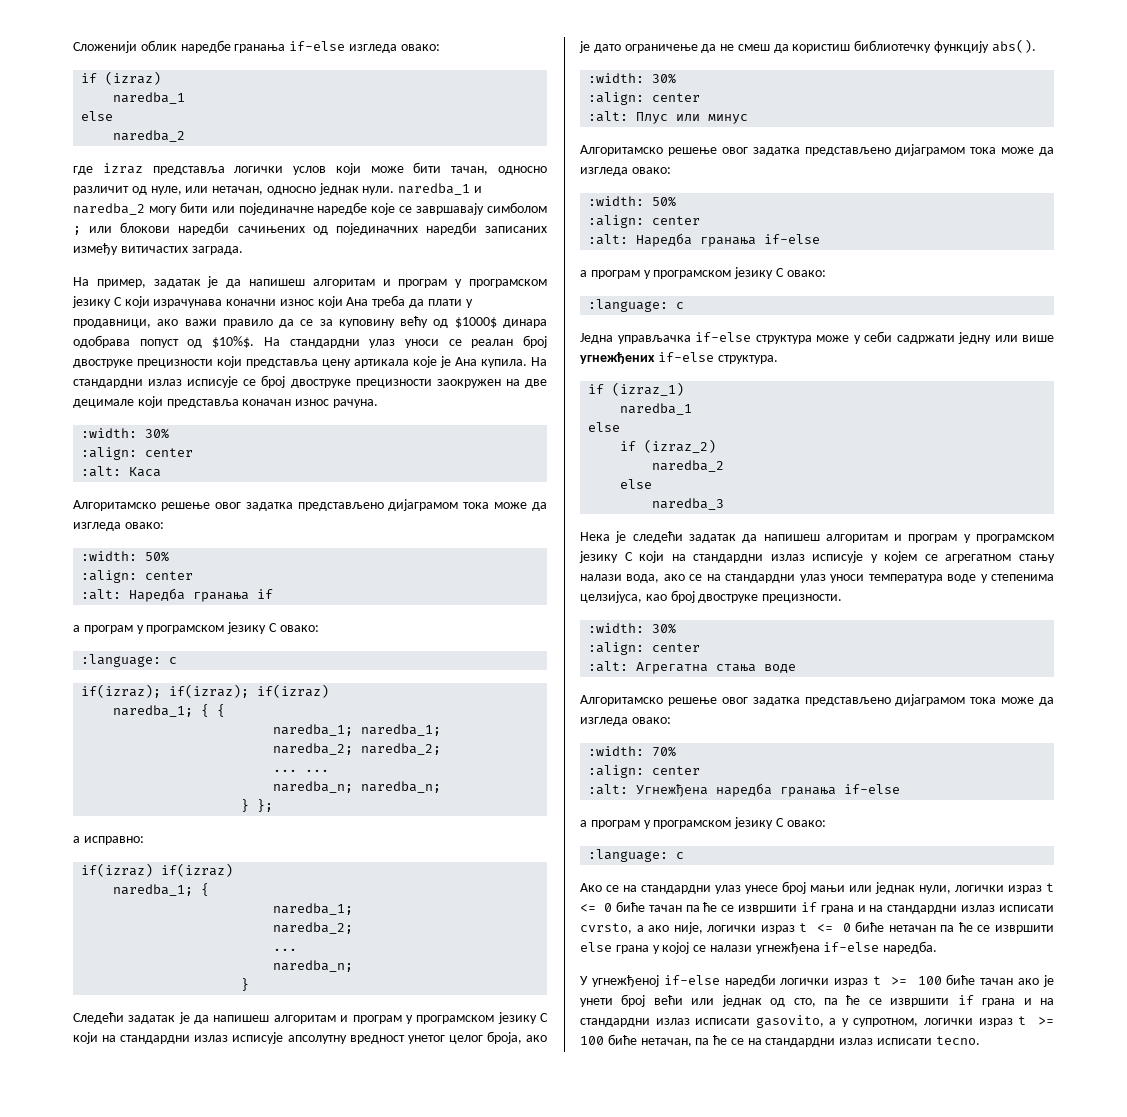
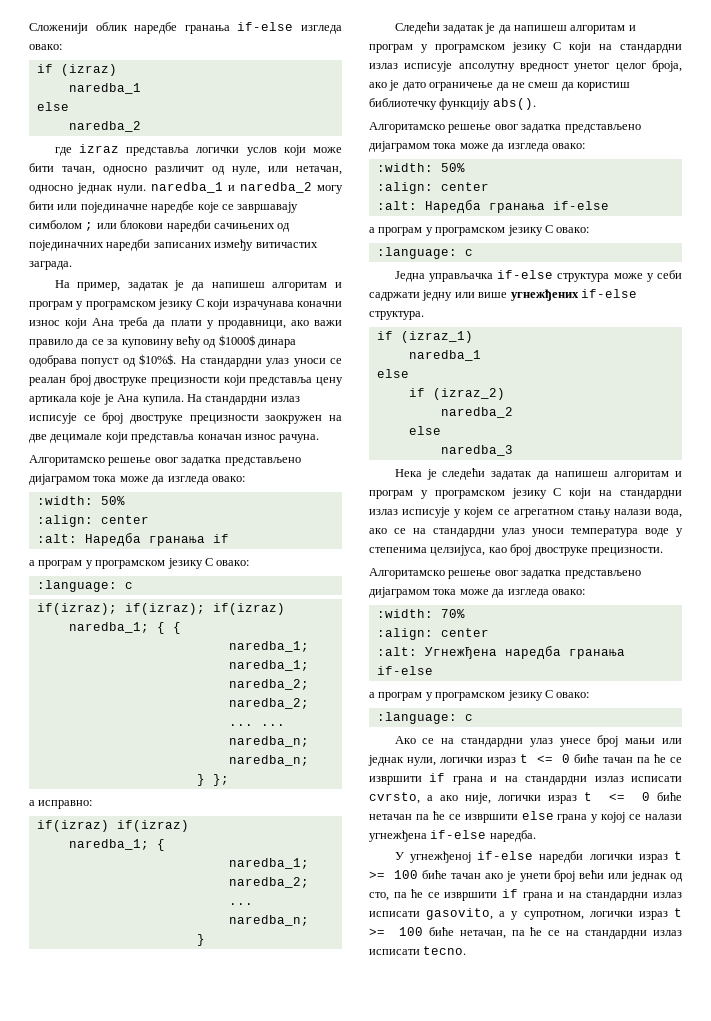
  На стандардни излаз исписује се број двоструке прецизности заокружен на две децимале који представља коначан износ рачуна.
- :width: 30%
- :align: center
- :alt: Каса
  Следећи задатак је да напишеш алгоритам и програм у програмском језику C који на стандардни излаз исписује апсолутну вредност унетог целог броја, ако је дато ограничење да не смеш да користиш библиотечку функцију abs().
- :width: 30%
- :align: center
- :alt: Плус или минус
  Нека је следећи задатак да напишеш алгоритам и програм у програмском језику C који на стандардни излаз исписује у којем се агрегатном стању налази вода, ако се на стандардни улаз уноси температура воде у степенима целзијуса, као број двоструке прецизности.
- :width: 30%
- :align: center
- :alt: Агрегатна стања воде

